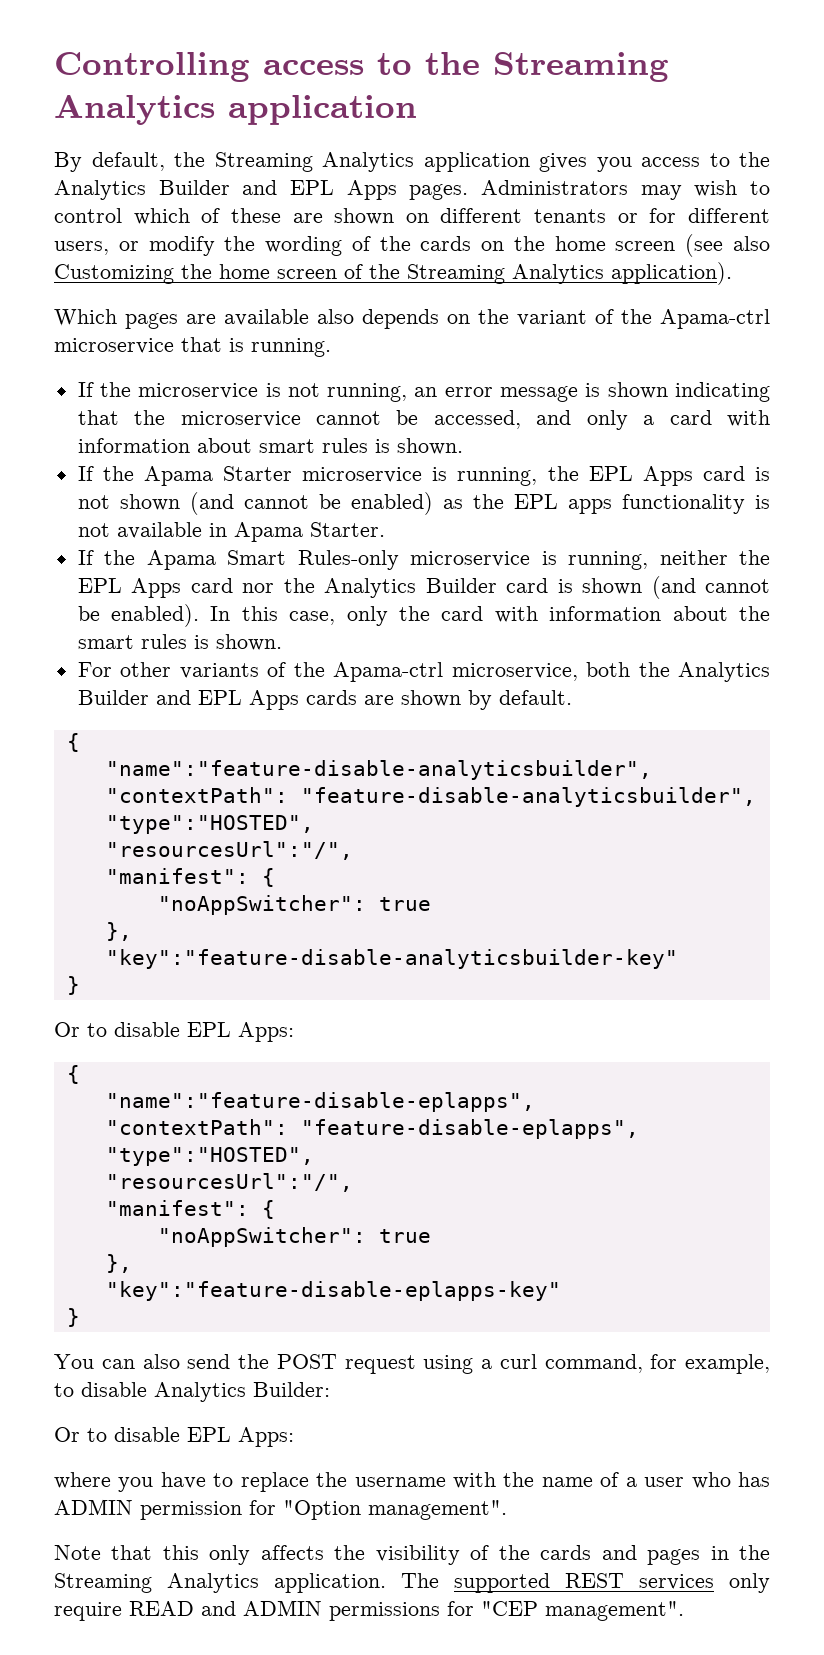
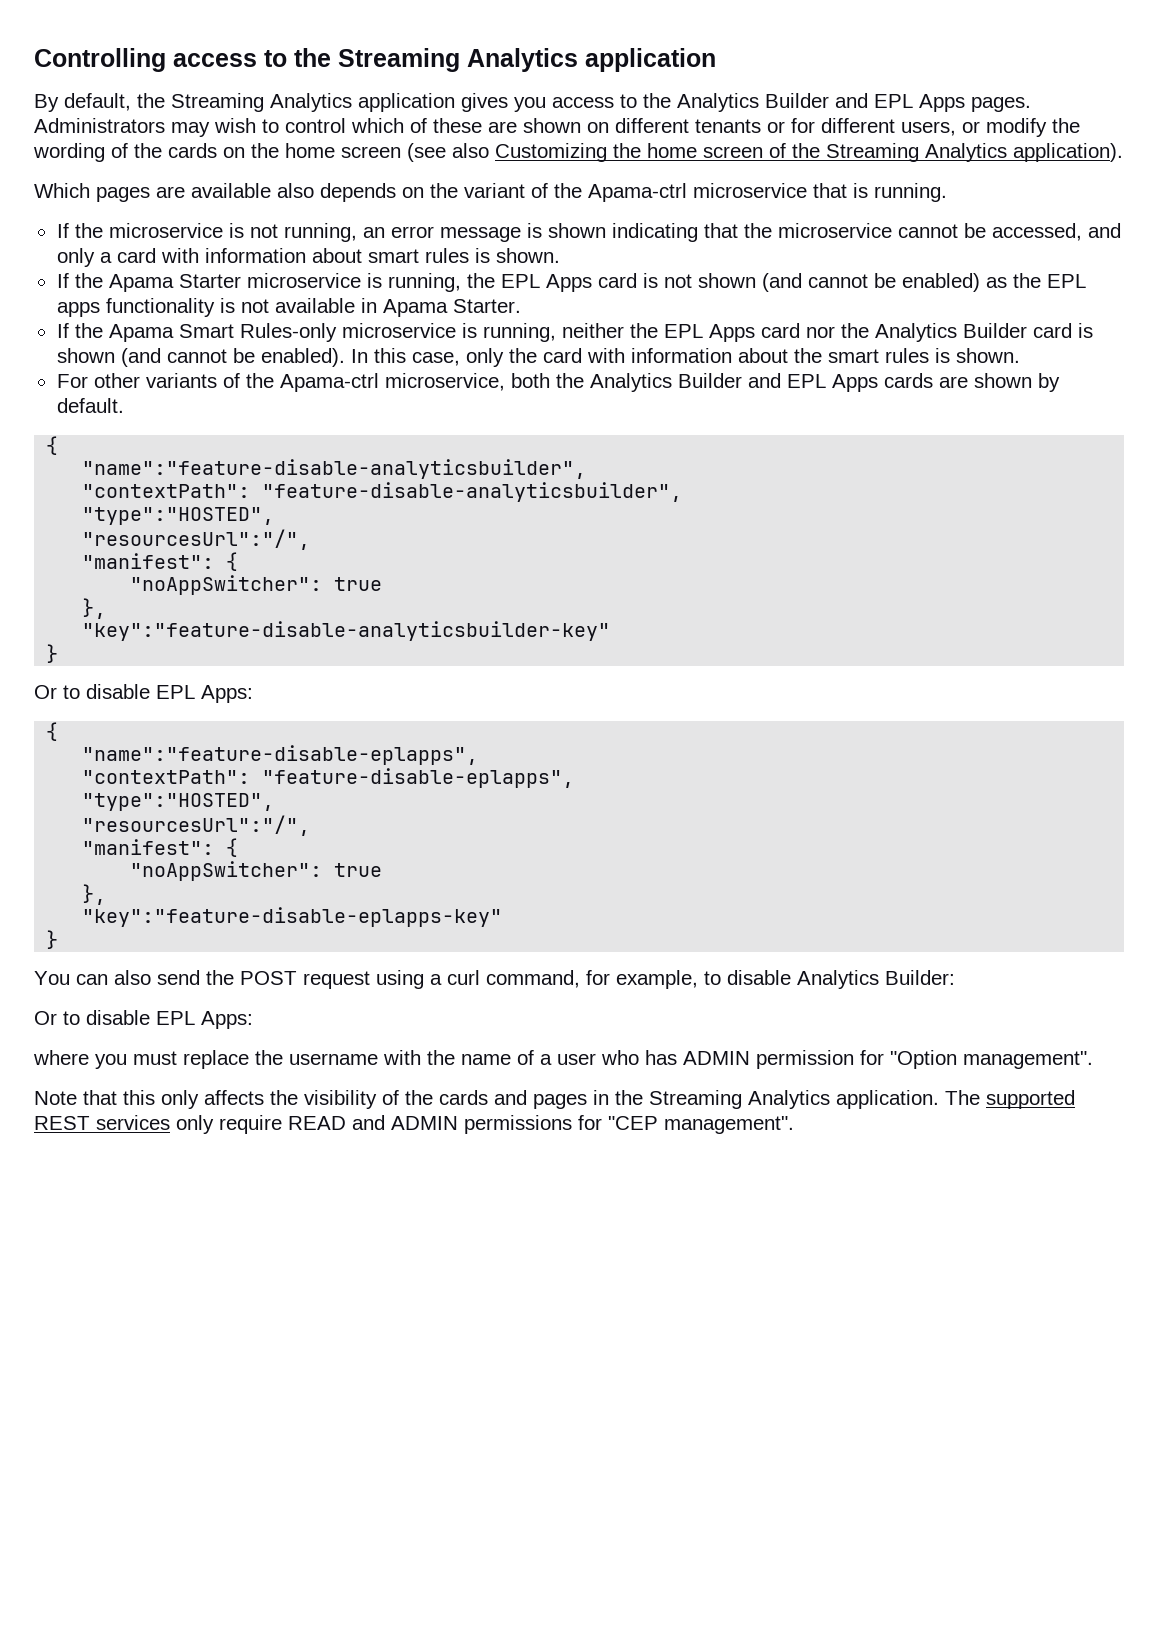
- where you have to replace the username with the name of a user who has ADMIN permission for "Option management".
+ where you must replace the username with the name of a user who has ADMIN permission for "Option management".

